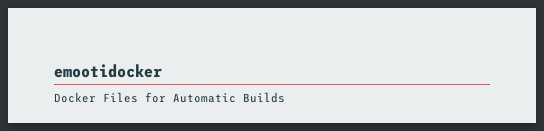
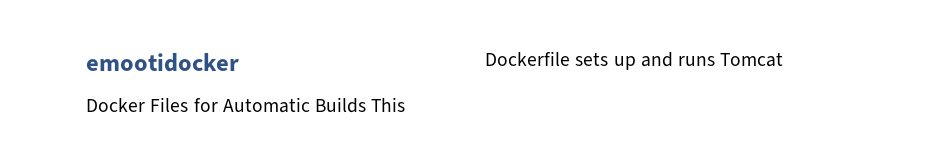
- Docker Files for Automatic Builds
+ Docker Files for Automatic Builds This Dockerfile sets up and runs Tomcat

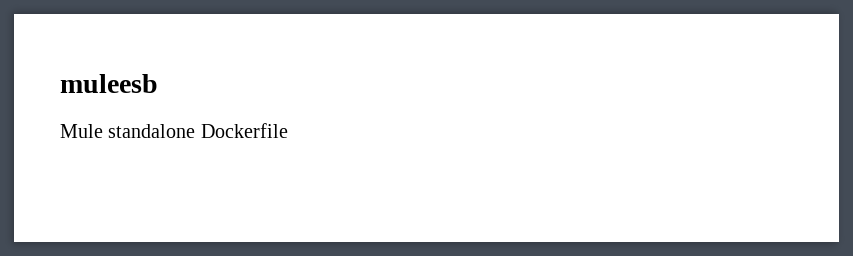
- emootidocker
- Docker Files for Automatic Builds This Dockerfile sets up and runs Tomcat
+ muleesb
+ Mule standalone Dockerfile

